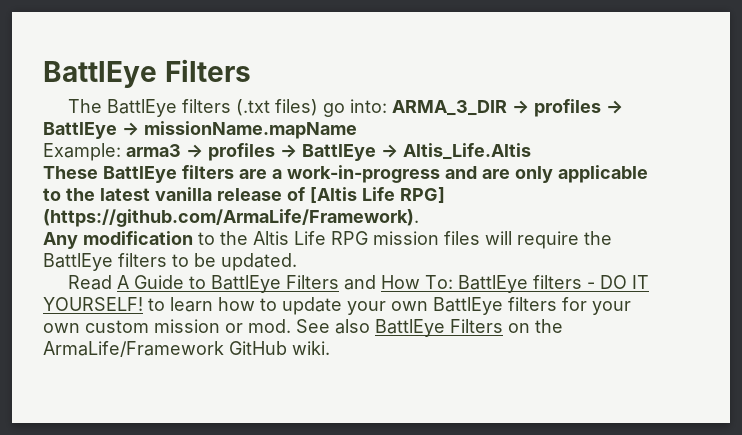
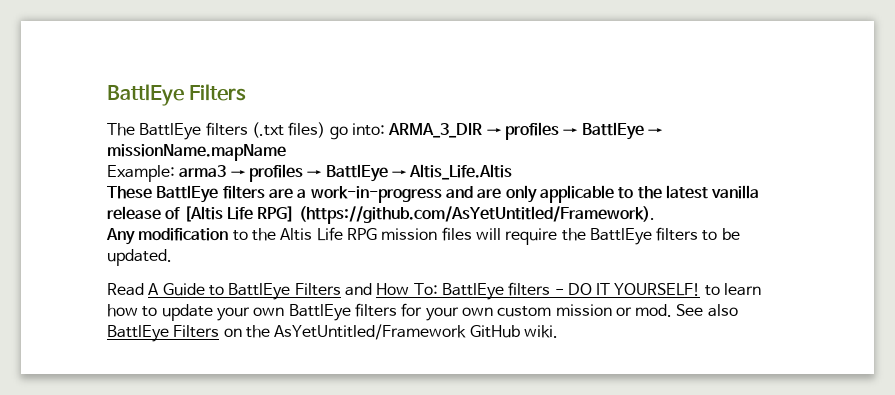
- These BattlEye filters are a work-in-progress and are only applicable to the latest vanilla release of [Altis Life RPG] (https://github.com/ArmaLife/Framework).
+ These BattlEye filters are a work-in-progress and are only applicable to the latest vanilla release of [Altis Life RPG] (https://github.com/AsYetUntitled/Framework).
- See also BattlEye Filters on the ArmaLife/Framework GitHub wiki.
+ See also BattlEye Filters on the AsYetUntitled/Framework GitHub wiki.

